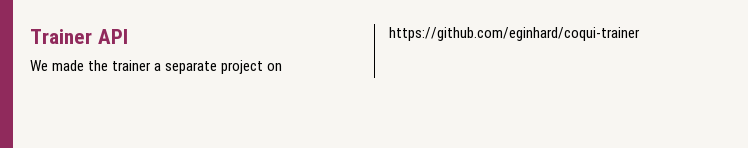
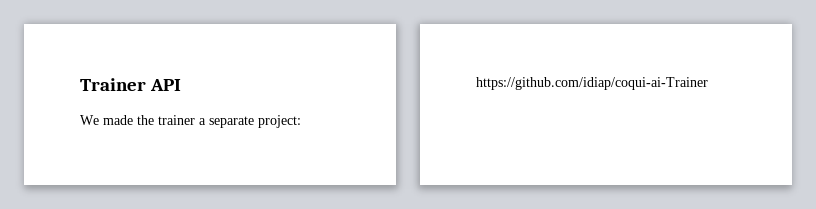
- We made the trainer a separate project on https://github.com/eginhard/coqui-trainer
+ We made the trainer a separate project: https://github.com/idiap/coqui-ai-Trainer

